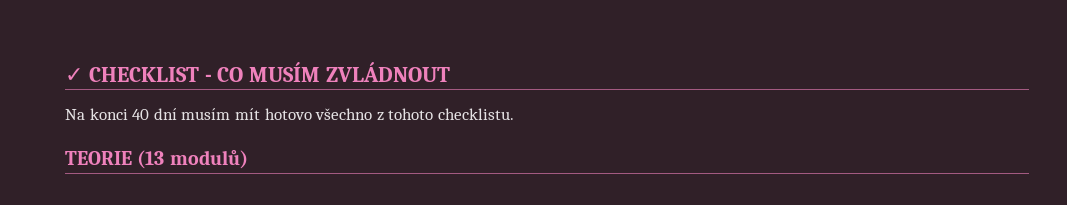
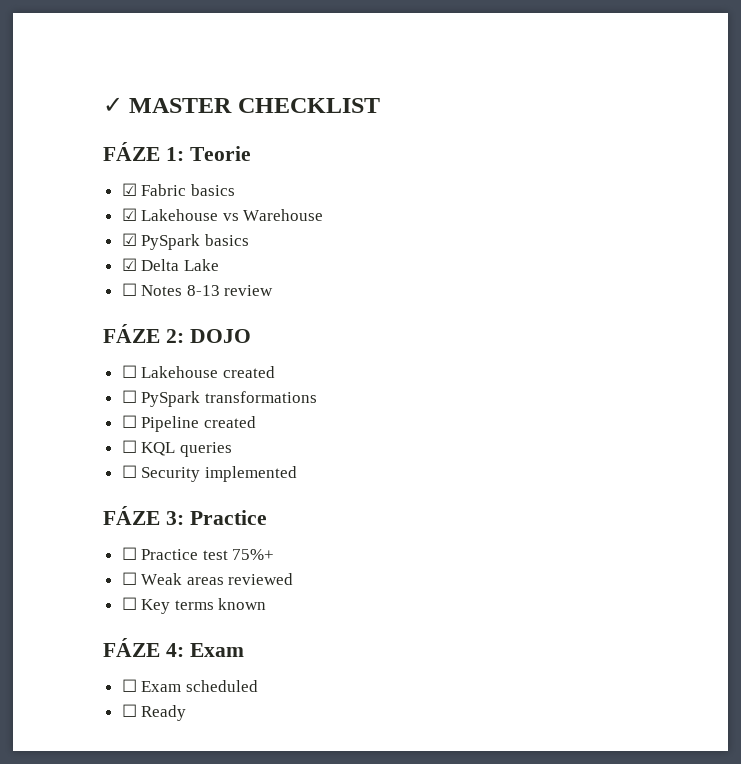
- ✓ CHECKLIST - CO MUSÍM ZVLÁDNOUT
- Na konci 40 dní musím mít hotovo všechno z tohoto checklistu.
- TEORIE (13 modulů)
+ ✓ MASTER CHECKLIST
+ FÁZE 1: Teorie
+ ☑ Fabric basics
+ ☑ Lakehouse vs Warehouse
+ ☑ PySpark basics
+ ☑ Delta Lake
+ ☐ Notes 8-13 review
+ FÁZE 2: DOJO
+ ☐ Lakehouse created
+ ☐ PySpark transformations
+ ☐ Pipeline created
+ ☐ KQL queries
+ ☐ Security implemented
+ FÁZE 3: Practice
+ ☐ Practice test 75%+
+ ☐ Weak areas reviewed
+ ☐ Key terms known
+ FÁZE 4: Exam
+ ☐ Exam scheduled
+ ☐ Ready

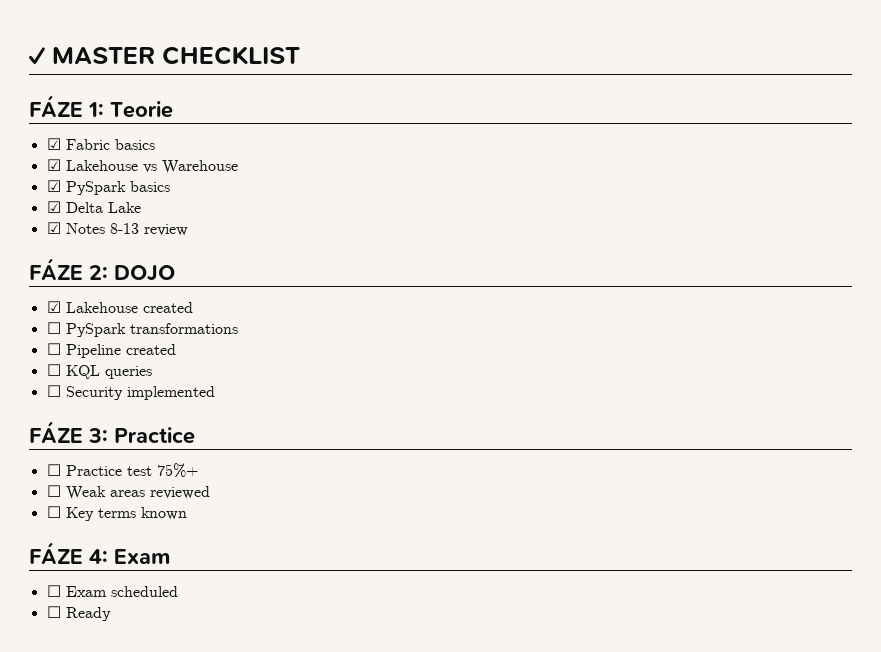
- ☐ Notes 8-13 review
+ ☑ Notes 8-13 review
- ☐ Lakehouse created
+ ☑ Lakehouse created

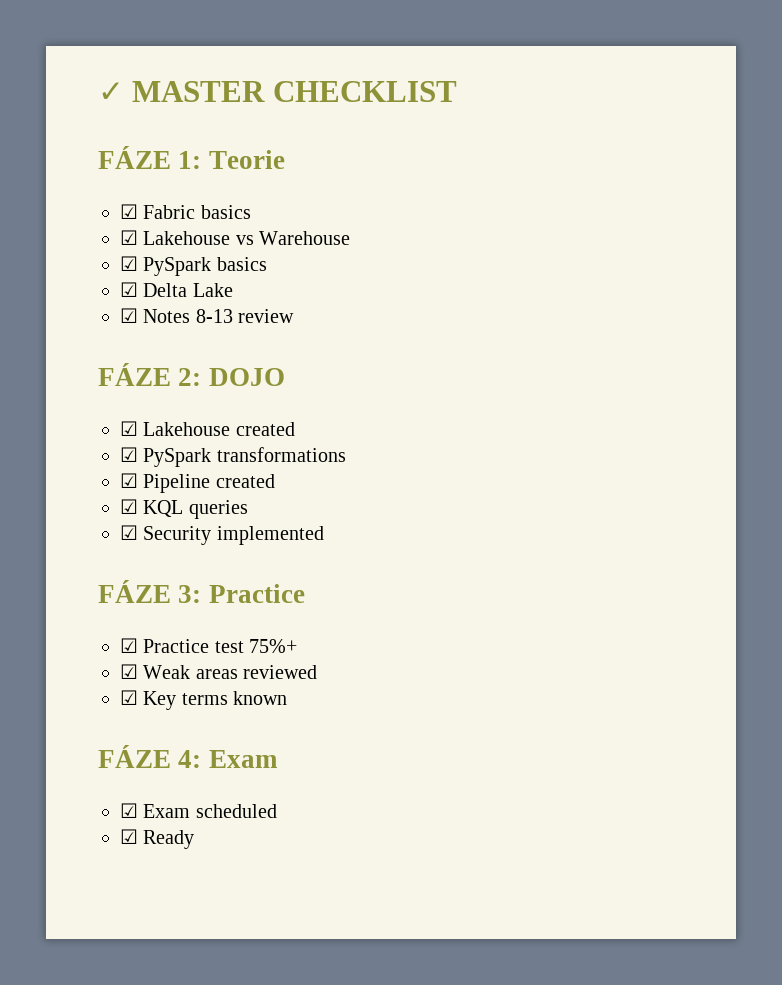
- ☐ PySpark transformations
+ ☑ PySpark transformations
- ☐ Pipeline created
+ ☑ Pipeline created
- ☐ KQL queries
+ ☑ KQL queries
- ☐ Security implemented
+ ☑ Security implemented
- ☐ Practice test 75%+
+ ☑ Practice test 75%+
- ☐ Weak areas reviewed
+ ☑ Weak areas reviewed
- ☐ Key terms known
+ ☑ Key terms known
- ☐ Exam scheduled
+ ☑ Exam scheduled
- ☐ Ready
+ ☑ Ready

